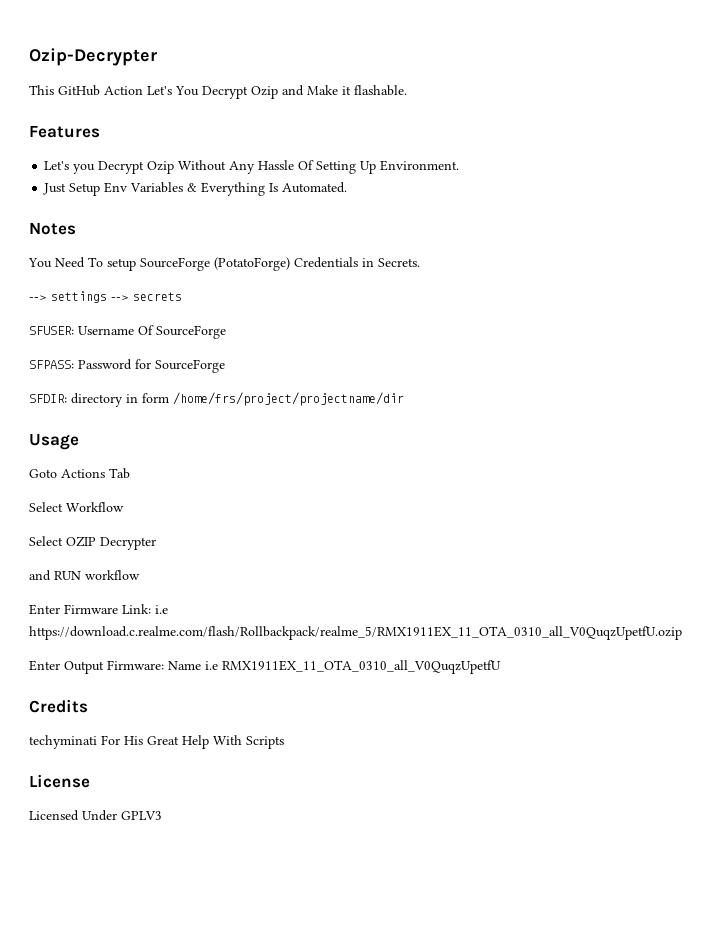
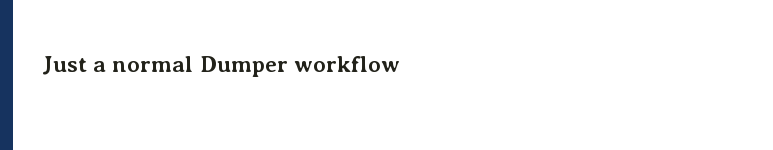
- Ozip-Decrypter
- This GitHub Action Let's You Decrypt Ozip and Make it flashable.
- Features
- Let's you Decrypt Ozip Without Any Hassle Of Setting Up Environment.
- Just Setup Env Variables & Everything Is Automated.
- Notes
- You Need To setup SourceForge (PotatoForge) Credentials in Secrets.
- --> settings --> secrets
- SFUSER: Username Of SourceForge
- SFPASS: Password for SourceForge
- SFDIR: directory in form /home/frs/project/projectname/dir
- Usage
- Goto Actions Tab
- Select Workflow
- Select OZIP Decrypter
- and RUN workflow
- Enter Firmware Link: i.e https://download.c.realme.com/flash/Rollbackpack/realme_5/RMX1911EX_11_OTA_0310_all_V0QuqzUpetfU.ozip
- Enter Output Firmware: Name i.e RMX1911EX_11_OTA_0310_all_V0QuqzUpetfU
- Credits
- techyminati For His Great Help With Scripts
- License
- Licensed Under GPLV3
+ Just a normal Dumper workflow

